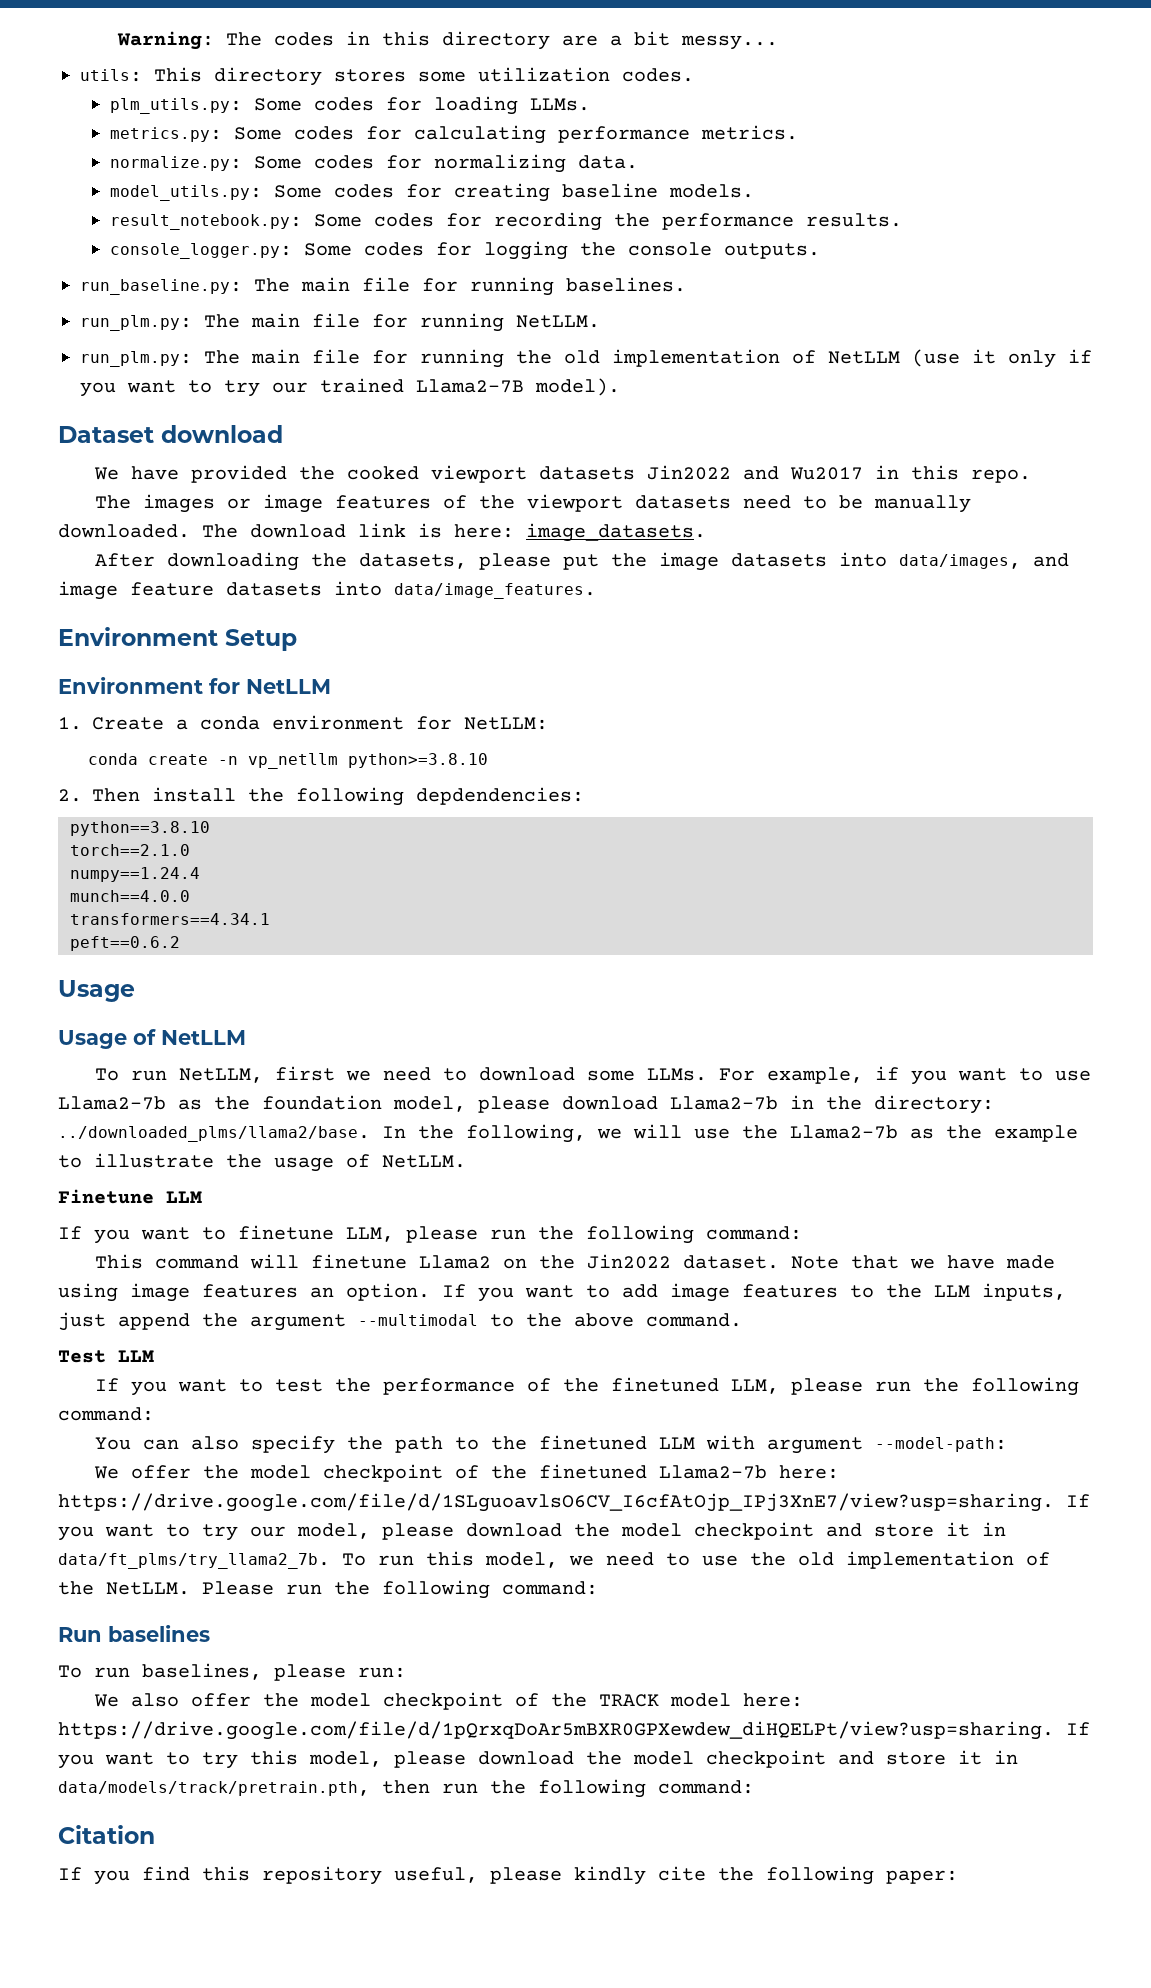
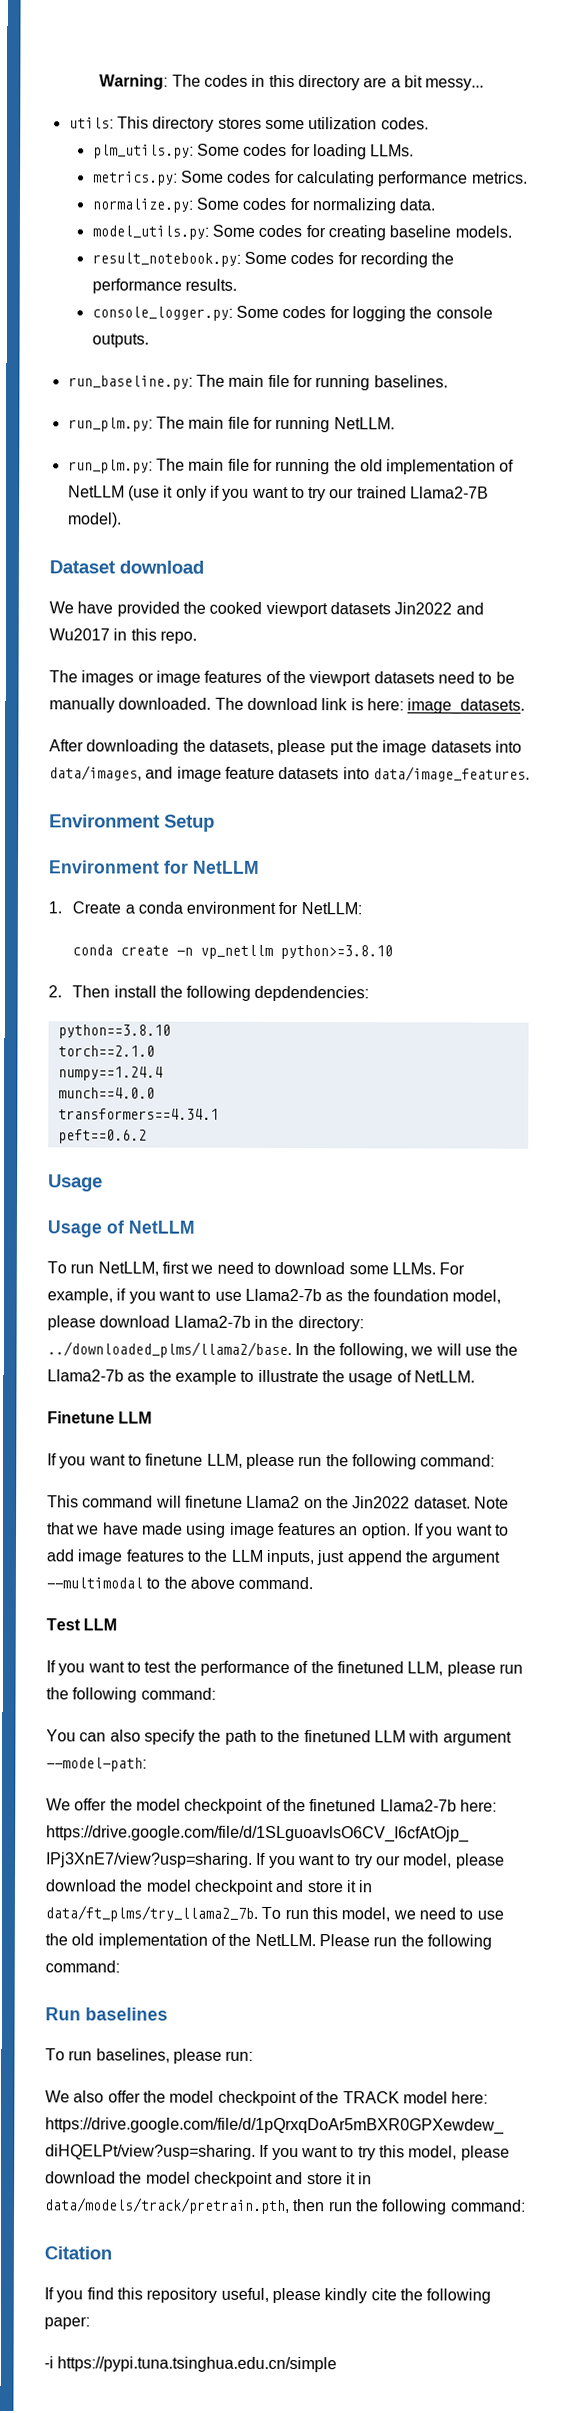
+ -i https://pypi.tuna.tsinghua.edu.cn/simple

